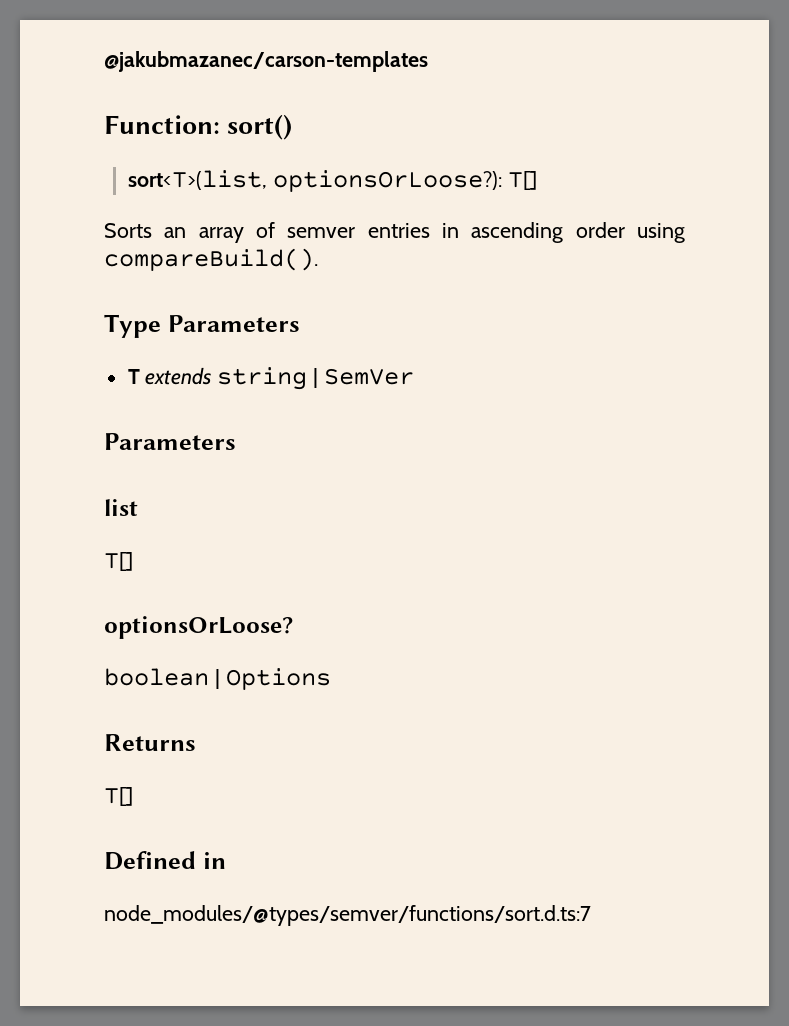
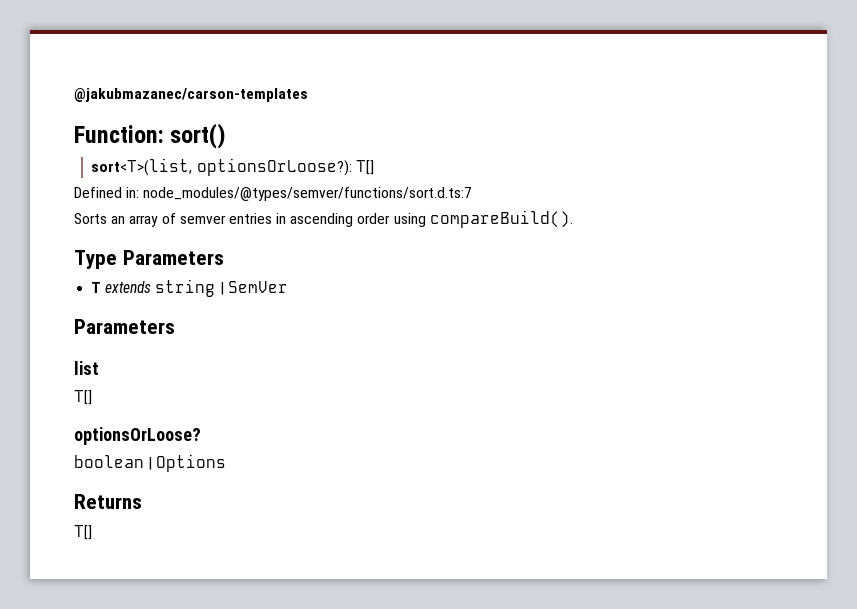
+ Defined in: node_modules/@types/semver/functions/sort.d.ts:7
- Defined in
- node_modules/@types/semver/functions/sort.d.ts:7

